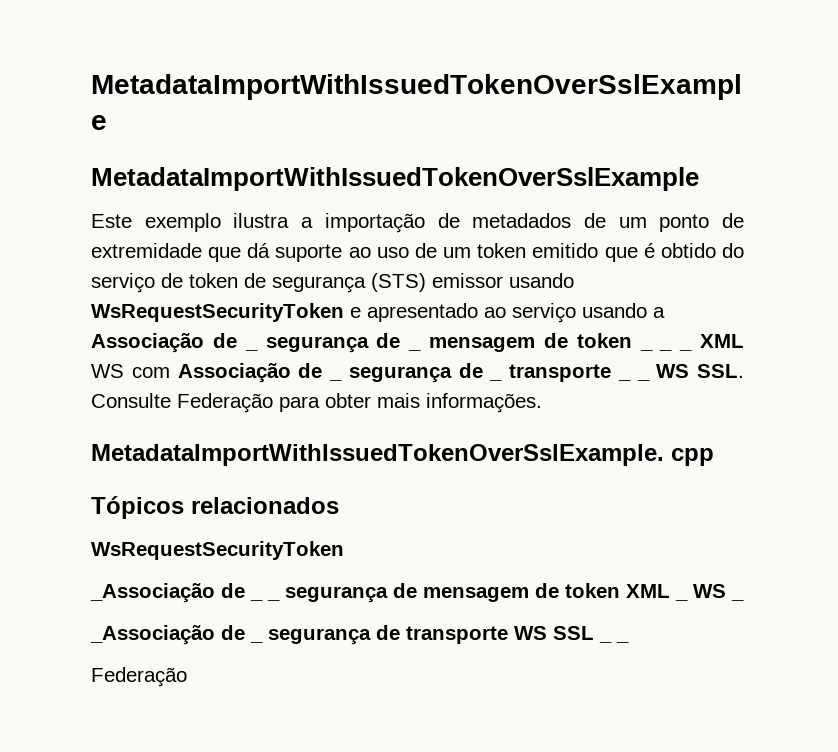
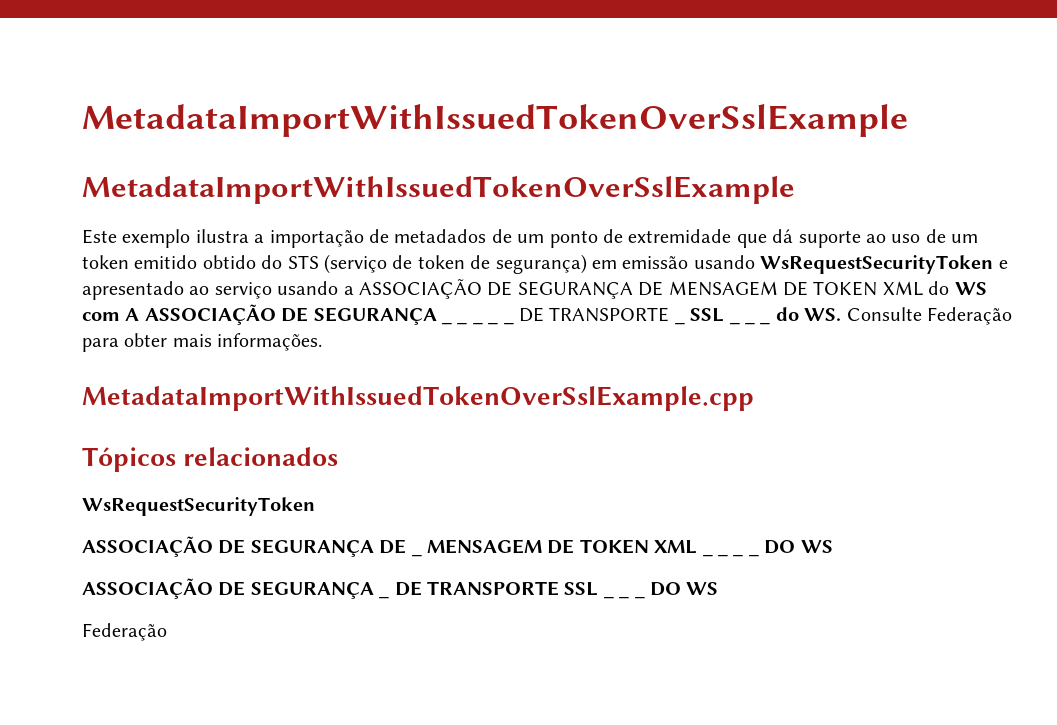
- Este exemplo ilustra a importação de metadados de um ponto de extremidade que dá suporte ao uso de um token emitido que é obtido do serviço de token de segurança (STS) emissor usando WsRequestSecurityToken e apresentado ao serviço usando a Associação de _ segurança de _ mensagem de token _ _ _ XML WS com Associação de _ segurança de _ transporte _ _ WS SSL. Consulte Federação para obter mais informações.
+ Este exemplo ilustra a importação de metadados de um ponto de extremidade que dá suporte ao uso de um token emitido obtido do STS (serviço de token de segurança) em emissão usando WsRequestSecurityToken e apresentado ao serviço usando a ASSOCIAÇÃO DE SEGURANÇA DE MENSAGEM DE TOKEN XML do WS com A ASSOCIAÇÃO DE SEGURANÇA _ _ _ _ _ DE TRANSPORTE _ SSL _ _ _ do WS. Consulte Federação para obter mais informações.
- MetadataImportWithIssuedTokenOverSslExample. cpp
+ MetadataImportWithIssuedTokenOverSslExample.cpp
- _Associação de _ _ segurança de mensagem de token XML _ WS _
- _Associação de _ segurança de transporte WS SSL _ _
+ ASSOCIAÇÃO DE SEGURANÇA DE _ MENSAGEM DE TOKEN XML _ _ _ _ DO WS
+ ASSOCIAÇÃO DE SEGURANÇA _ DE TRANSPORTE SSL _ _ _ DO WS

